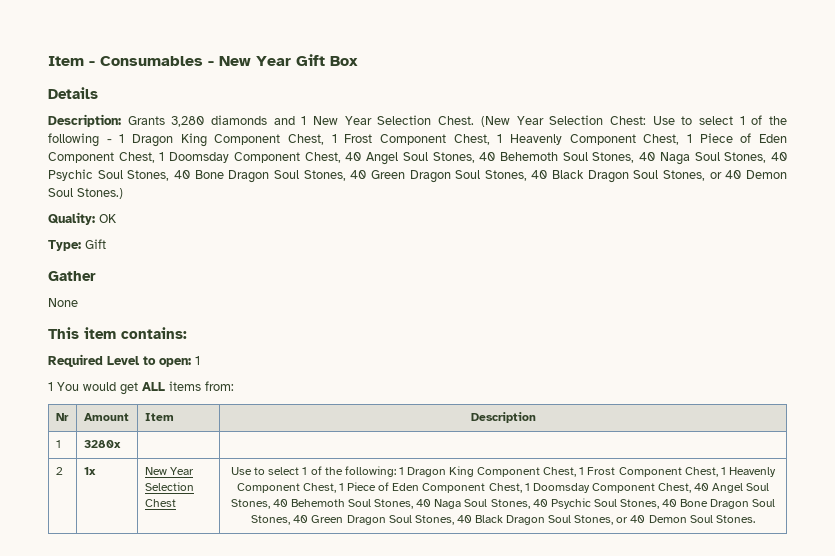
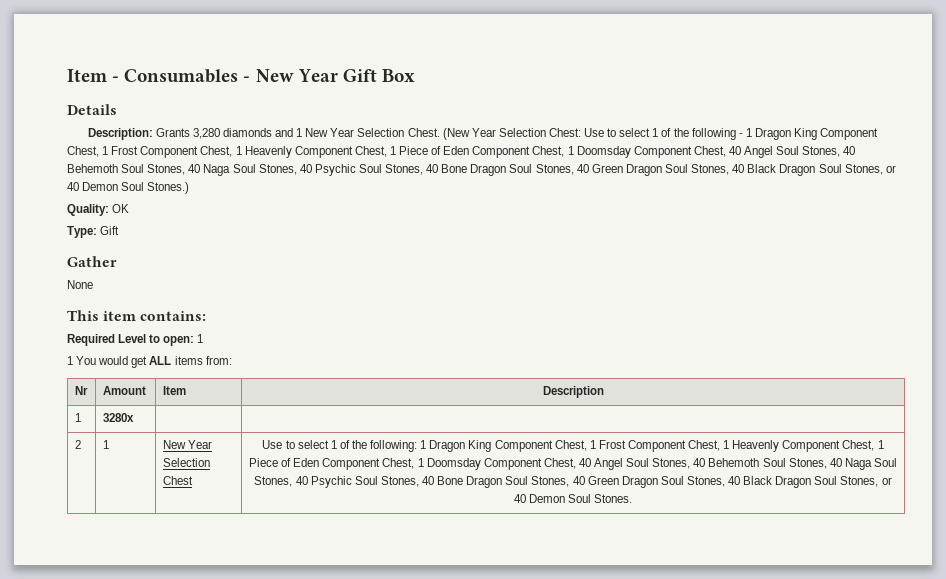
- 2 | 1x
+ 2 | 1

